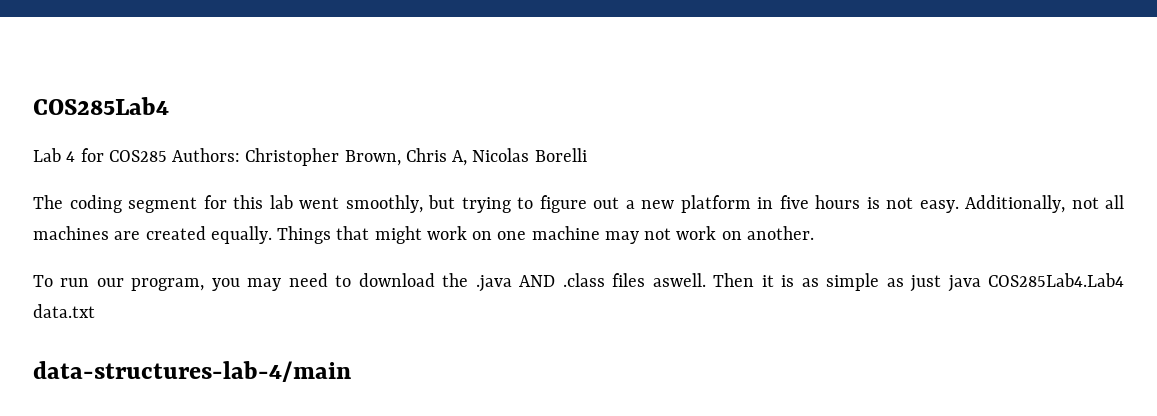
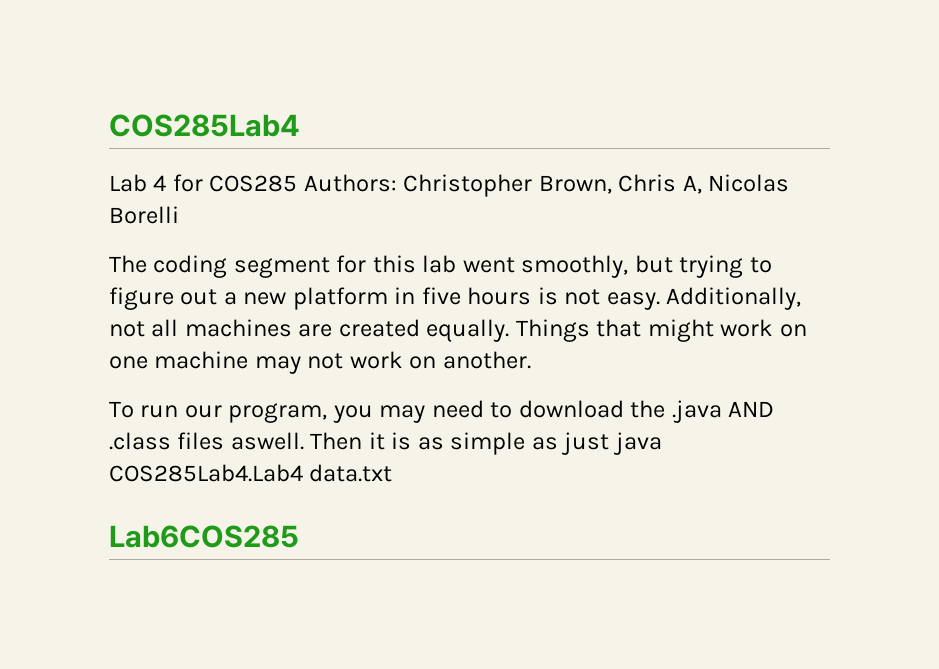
- data-structures-lab-4/main
+ Lab6COS285

